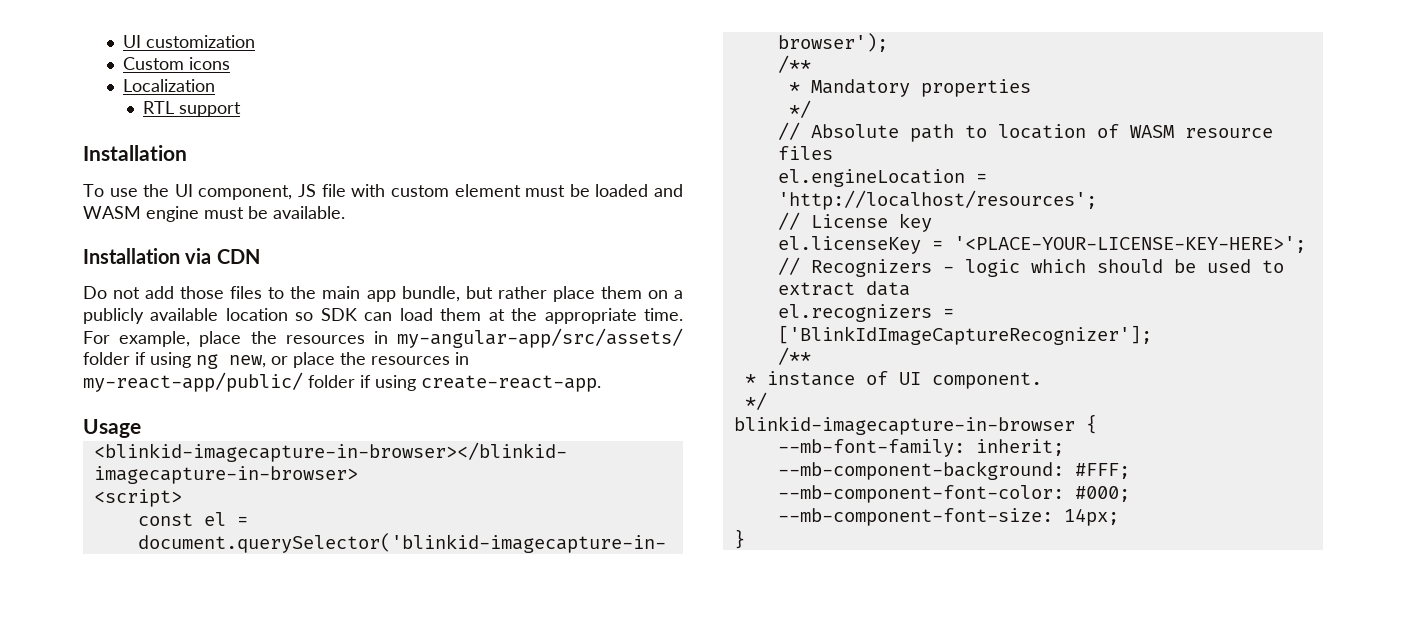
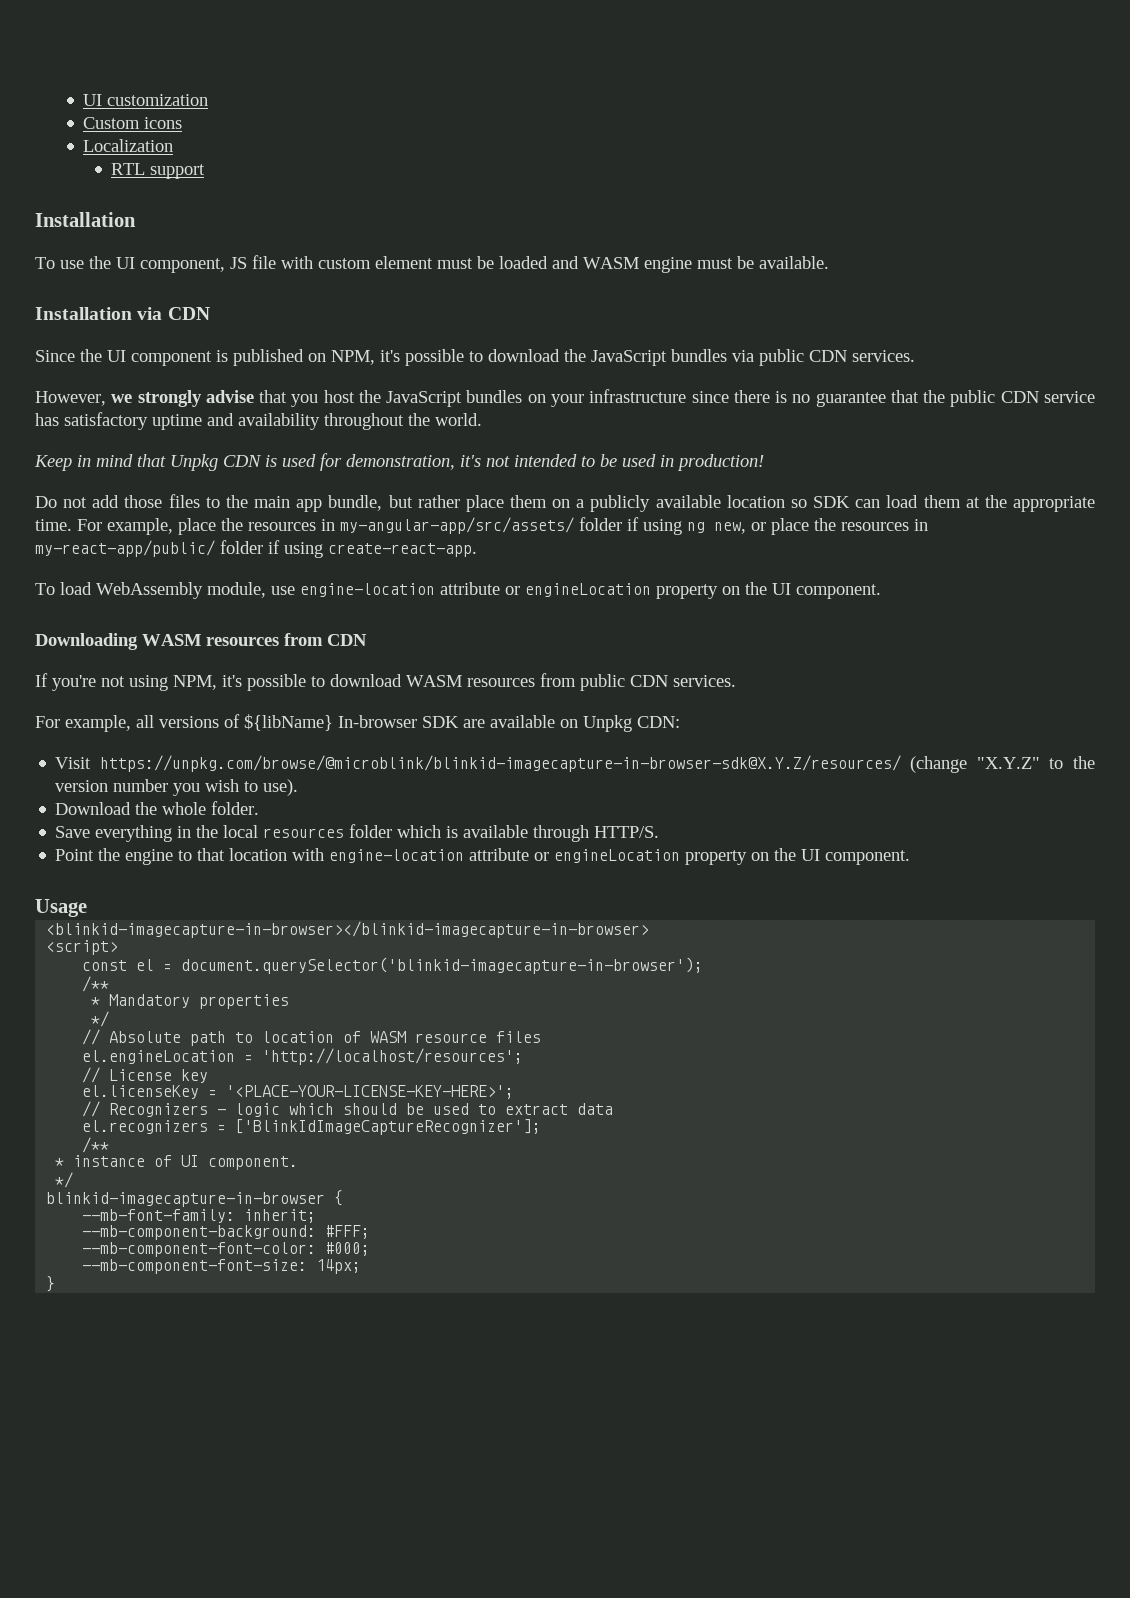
+ Since the UI component is published on NPM, it's possible to download the JavaScript bundles via public CDN services.
+ However, we strongly advise that you host the JavaScript bundles on your infrastructure since there is no guarantee that the public CDN service has satisfactory uptime and availability throughout the world.
+ Keep in mind that Unpkg CDN is used for demonstration, it's not intended to be used in production!
+ To load WebAssembly module, use engine-location attribute or engineLocation property on the UI component.
+ Downloading WASM resources from CDN
+ If you're not using NPM, it's possible to download WASM resources from public CDN services.
+ For example, all versions of ${libName} In-browser SDK are available on Unpkg CDN:
+ Visit https://unpkg.com/browse/@microblink/blinkid-imagecapture-in-browser-sdk@X.Y.Z/resources/ (change "X.Y.Z" to the version number you wish to use).
+ Download the whole folder.
+ Save everything in the local resources folder which is available through HTTP/S.
+ Point the engine to that location with engine-location attribute or engineLocation property on the UI component.

